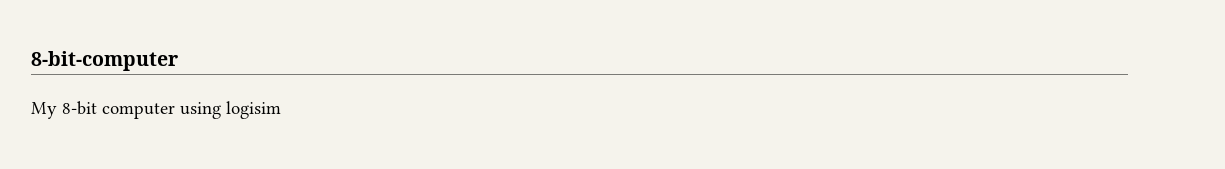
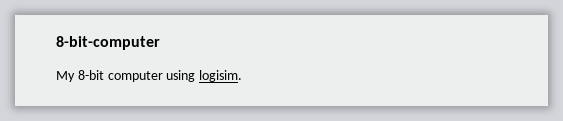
- My 8-bit computer using logisim
+ My 8-bit computer using logisim.

